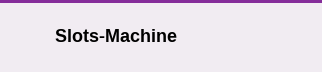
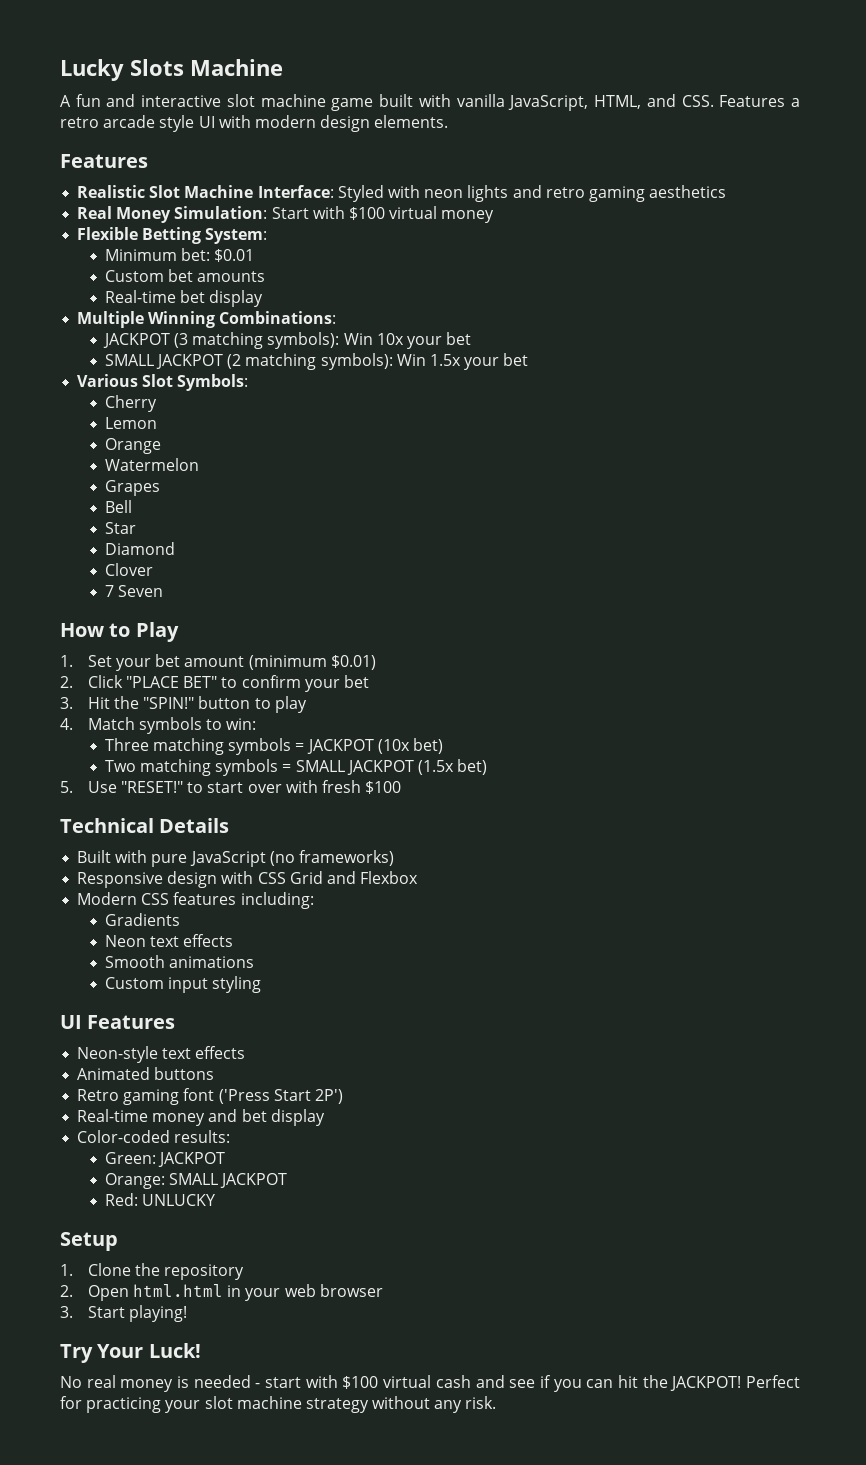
- Slots-Machine
+ Lucky Slots Machine
+ A fun and interactive slot machine game built with vanilla JavaScript, HTML, and CSS. Features a retro arcade style UI with modern design elements.
+ Features
+ Realistic Slot Machine Interface: Styled with neon lights and retro gaming aesthetics
+ Real Money Simulation: Start with $100 virtual money
+ Flexible Betting System:
+ Minimum bet: $0.01
+ Custom bet amounts
+ Real-time bet display
+ Multiple Winning Combinations:
+ JACKPOT (3 matching symbols): Win 10x your bet
+ SMALL JACKPOT (2 matching symbols): Win 1.5x your bet
+ Various Slot Symbols:
+ Cherry
+ Lemon
+ Orange
+ Watermelon
+ Grapes
+ Bell
+ Star
+ Diamond
+ Clover
+ 7 Seven
+ How to Play
+ 1. Set your bet amount (minimum $0.01)
+ 2. Click "PLACE BET" to confirm your bet
+ 3. Hit the "SPIN!" button to play
+ 4. Match symbols to win:
+ Three matching symbols = JACKPOT (10x bet)
+ Two matching symbols = SMALL JACKPOT (1.5x bet)
+ 5. Use "RESET!" to start over with fresh $100
+ Technical Details
+ Built with pure JavaScript (no frameworks)
+ Responsive design with CSS Grid and Flexbox
+ Modern CSS features including:
+ Gradients
+ Neon text effects
+ Smooth animations
+ Custom input styling
+ UI Features
+ Neon-style text effects
+ Animated buttons
+ Retro gaming font ('Press Start 2P')
+ Real-time money and bet display
+ Color-coded results:
+ Green: JACKPOT
+ Orange: SMALL JACKPOT
+ Red: UNLUCKY
+ Setup
+ 1. Clone the repository
+ 2. Open html.html in your web browser
+ 3. Start playing!
+ Try Your Luck!
+ No real money is needed - start with $100 virtual cash and see if you can hit the JACKPOT! Perfect for practicing your slot machine strategy without any risk.

